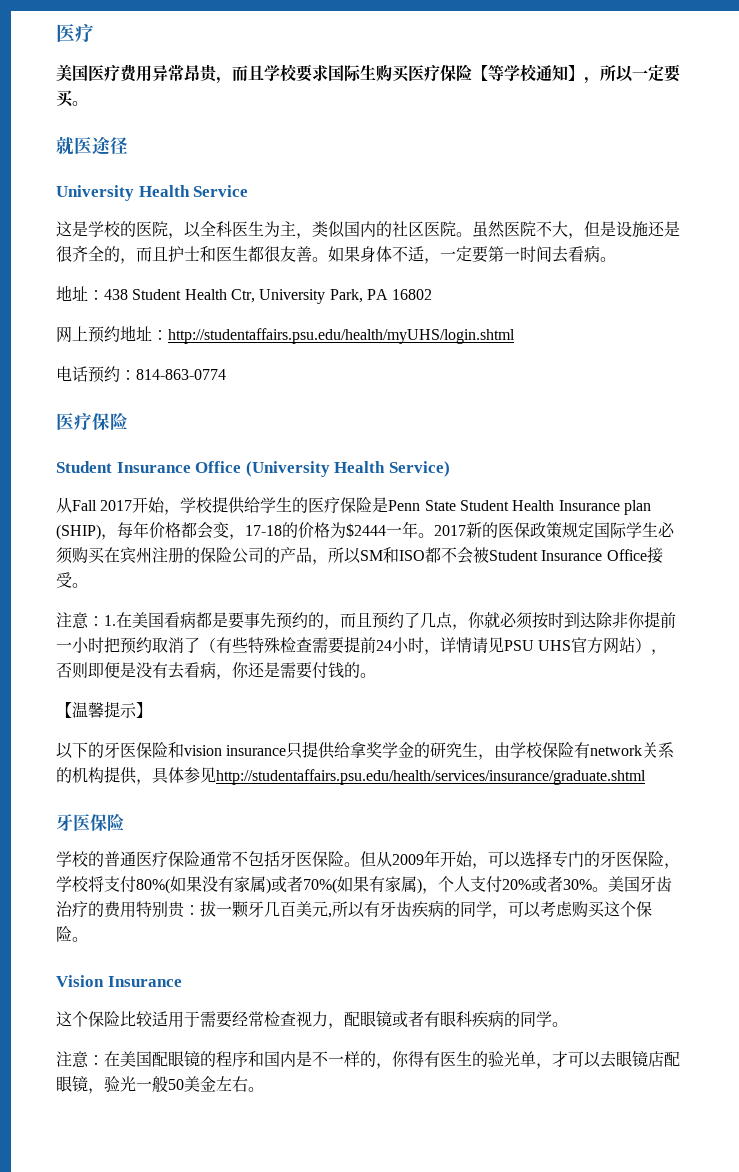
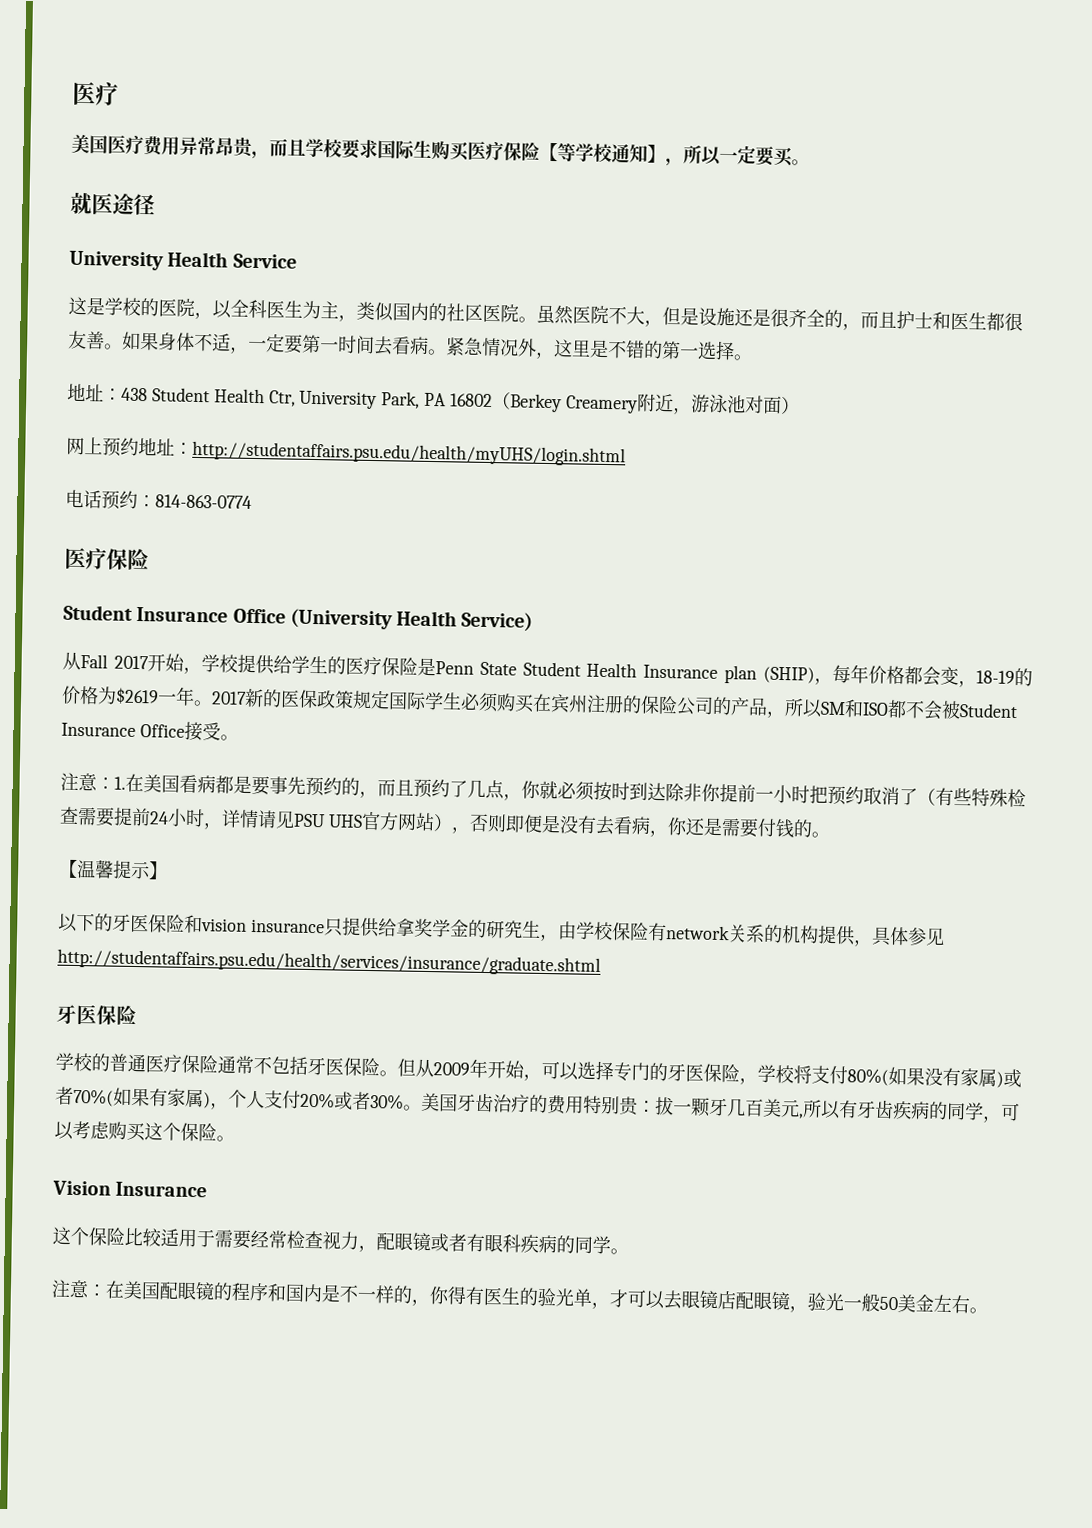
+ 紧急情况外，这里是不错的第一选择。
- 地址：438 Student Health Ctr, University Park, PA 16802
+ 地址：438 Student Health Ctr, University Park, PA 16802（Berkey Creamery附近，游泳池对面）
- 从Fall 2017开始，学校提供给学生的医疗保险是Penn State Student Health Insurance plan (SHIP)，每年价格都会变，17-18的价格为$2444一年。
+ 从Fall 2017开始，学校提供给学生的医疗保险是Penn State Student Health Insurance plan (SHIP)，每年价格都会变，18-19的价格为$2619一年。

